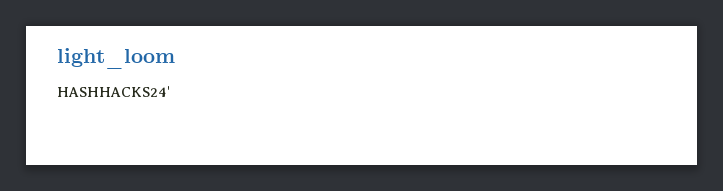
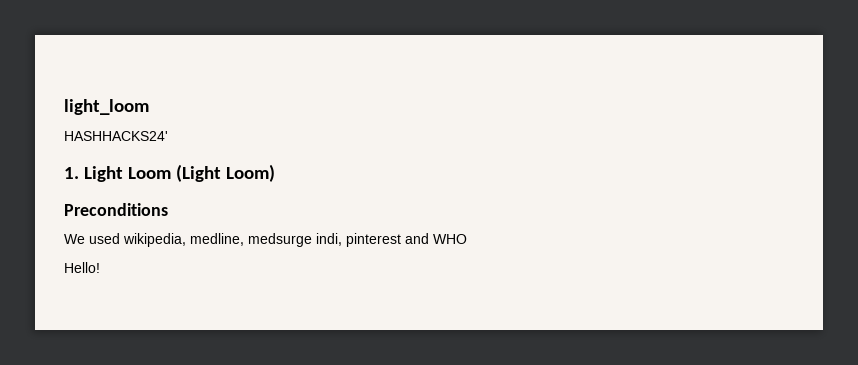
+ 1. Light Loom (Light Loom)
+ Preconditions
+ We used wikipedia, medline, medsurge indi, pinterest and WHO
+ Hello!

